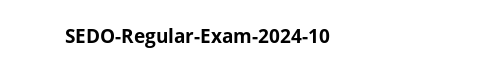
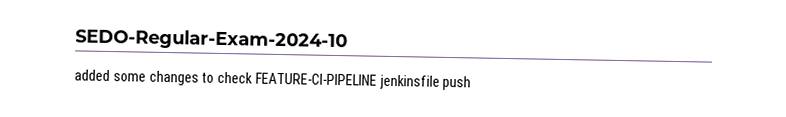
+ added some changes to check FEATURE-CI-PIPELINE jenkinsfile push

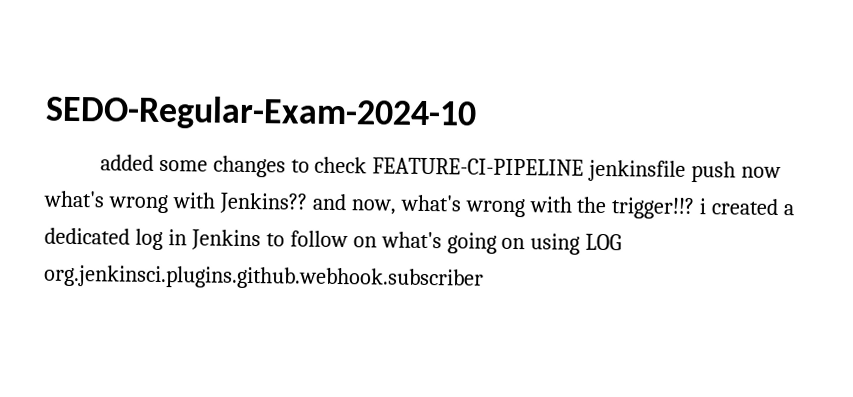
- added some changes to check FEATURE-CI-PIPELINE jenkinsfile push
+ added some changes to check FEATURE-CI-PIPELINE jenkinsfile push now what's wrong with Jenkins?? and now, what's wrong with the trigger!!? i created a dedicated log in Jenkins to follow on what's going on using LOG org.jenkinsci.plugins.github.webhook.subscriber

